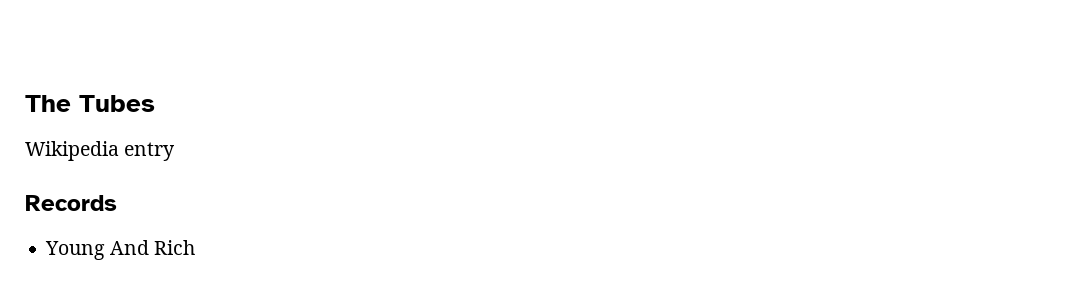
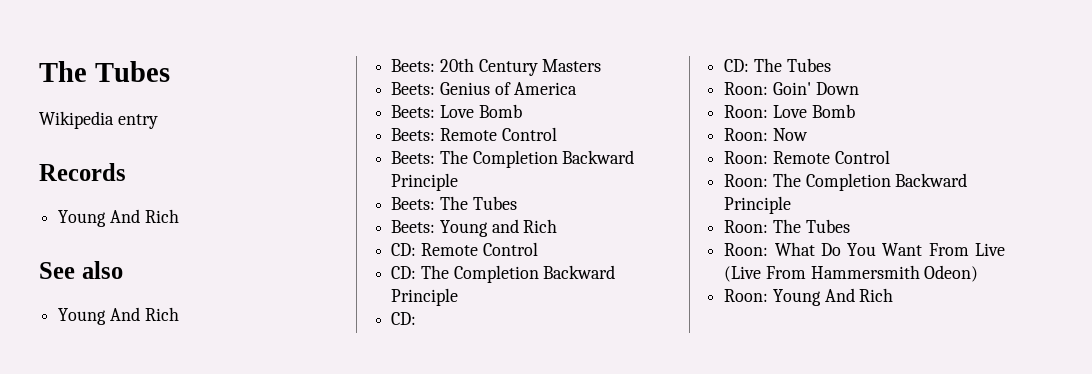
+ See also
+ Young And Rich
+ Beets: 20th Century Masters
+ Beets: Genius of America
+ Beets: Love Bomb
+ Beets: Remote Control
+ Beets: The Completion Backward Principle
+ Beets: The Tubes
+ Beets: Young and Rich
+ CD: Remote Control
+ CD: The Completion Backward Principle
+ CD:
+ CD: The Tubes
+ Roon: Goin' Down
+ Roon: Love Bomb
+ Roon: Now
+ Roon: Remote Control
+ Roon: The Completion Backward Principle
+ Roon: The Tubes
+ Roon: What Do You Want From Live (Live From Hammersmith Odeon)
+ Roon: Young And Rich

